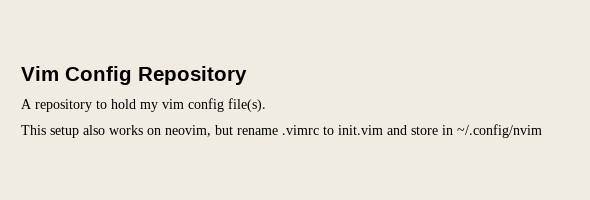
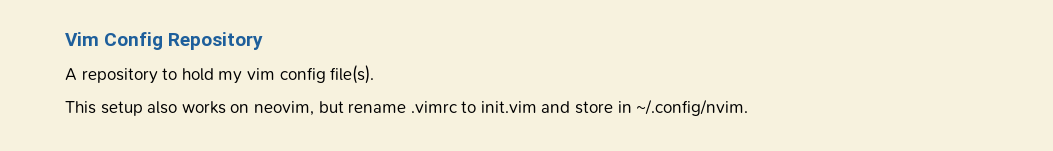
- This setup also works on neovim, but rename .vimrc to init.vim and store in ~/.config/nvim
+ This setup also works on neovim, but rename .vimrc to init.vim and store in ~/.config/nvim.

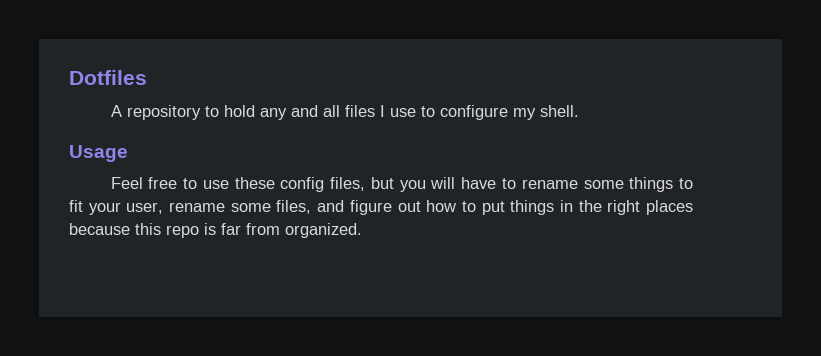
- Vim Config Repository
+ Dotfiles
- A repository to hold my vim config file(s).
- This setup also works on neovim, but rename .vimrc to init.vim and store in ~/.config/nvim.
+ A repository to hold any and all files I use to configure my shell.
+ Usage
+ Feel free to use these config files, but you will have to rename some things to fit your user, rename some files, and figure out how to put things in the right places because this repo is far from organized.

